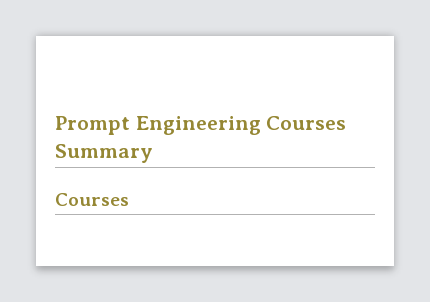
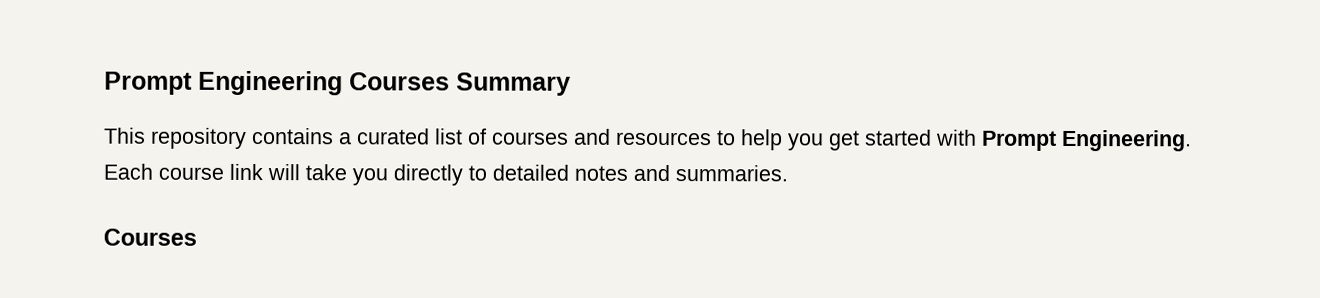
+ This repository contains a curated list of courses and resources to help you get started with Prompt Engineering. Each course link will take you directly to detailed notes and summaries.

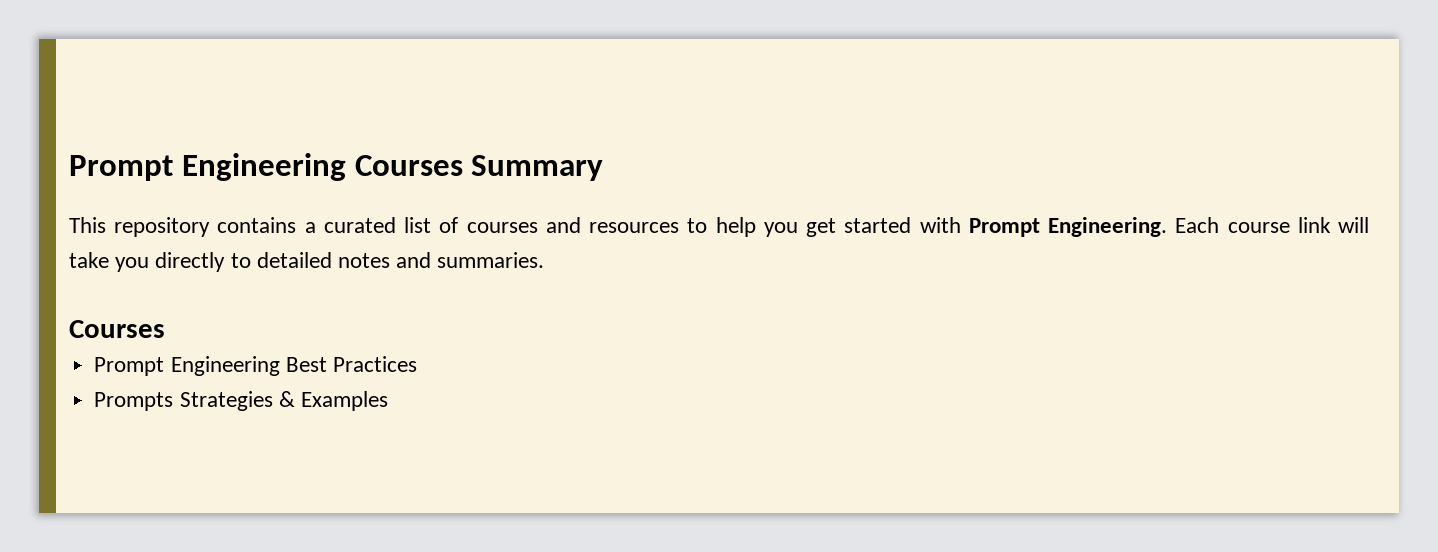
+ Prompt Engineering Best Practices
+ Prompts Strategies & Examples

